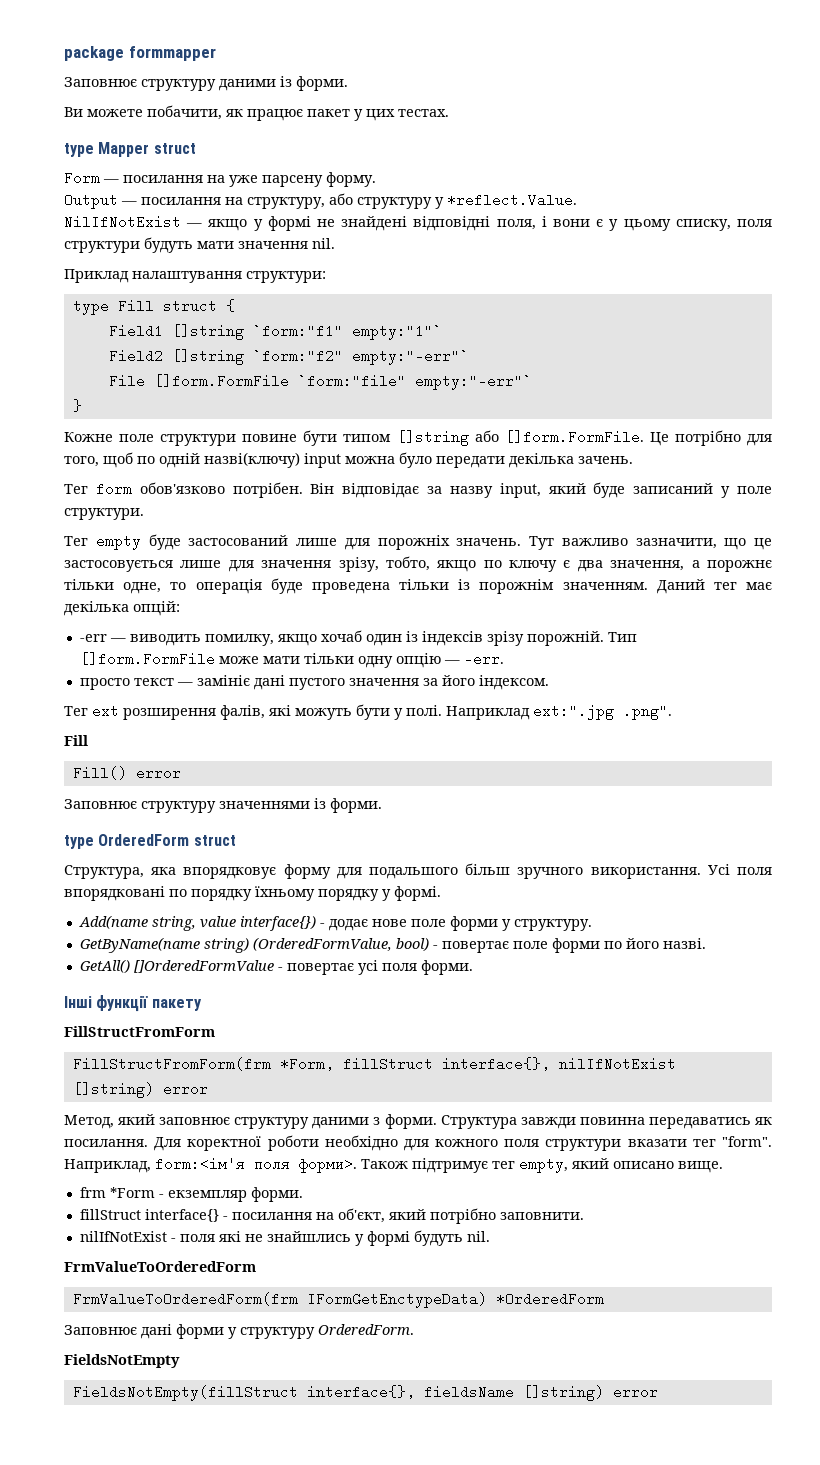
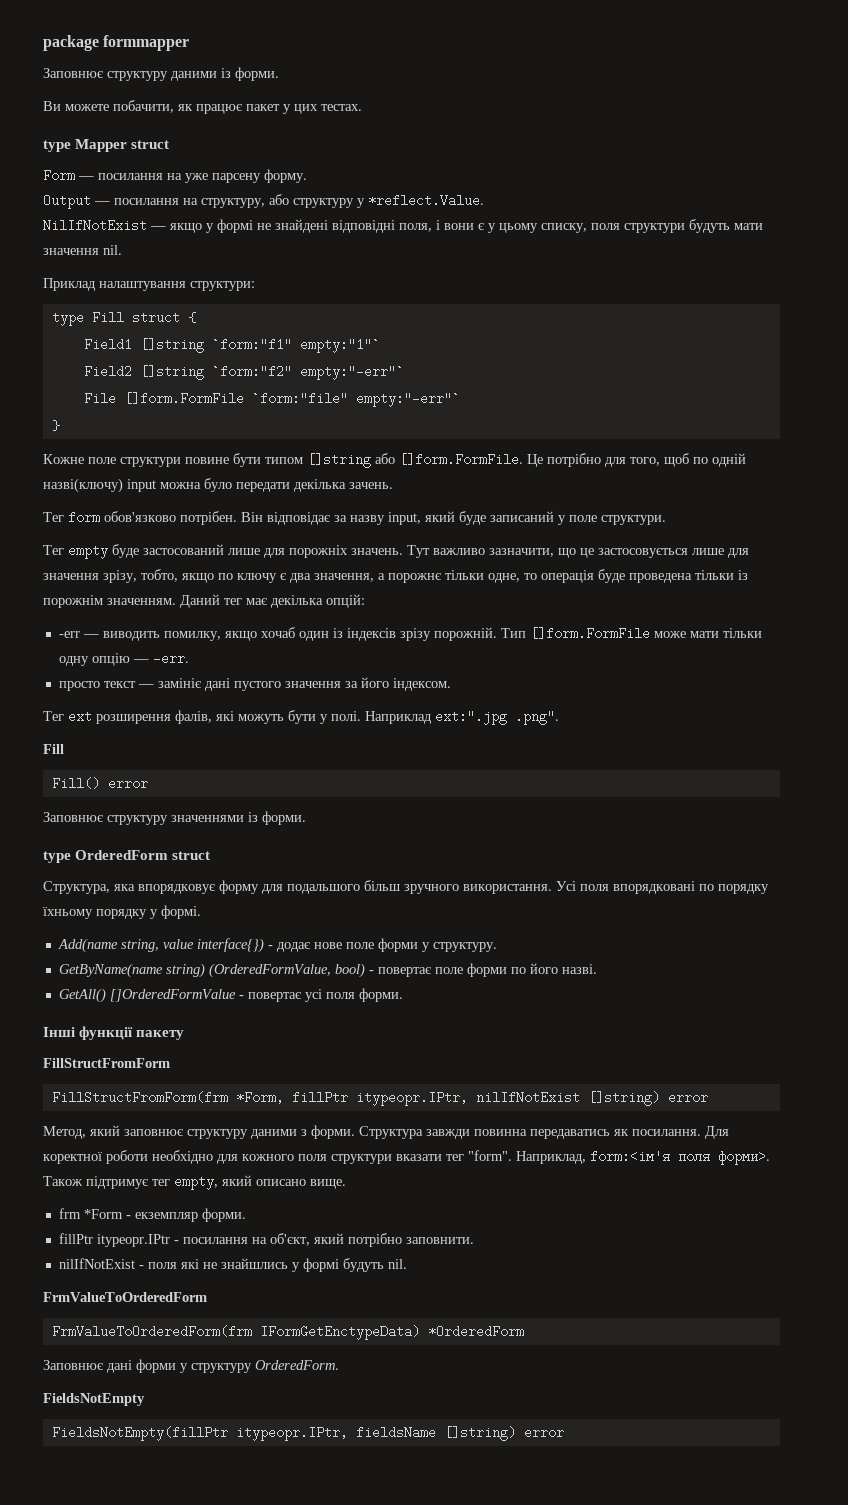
- FillStructFromForm(frm *Form, fillStruct interface{}, nilIfNotExist []string) error
+ FillStructFromForm(frm *Form, fillPtr itypeopr.IPtr, nilIfNotExist []string) error
- fillStruct interface{} - посилання на об'єкт, який потрібно заповнити.
+ fillPtr itypeopr.IPtr - посилання на об'єкт, який потрібно заповнити.
- FieldsNotEmpty(fillStruct interface{}, fieldsName []string) error
+ FieldsNotEmpty(fillPtr itypeopr.IPtr, fieldsName []string) error

